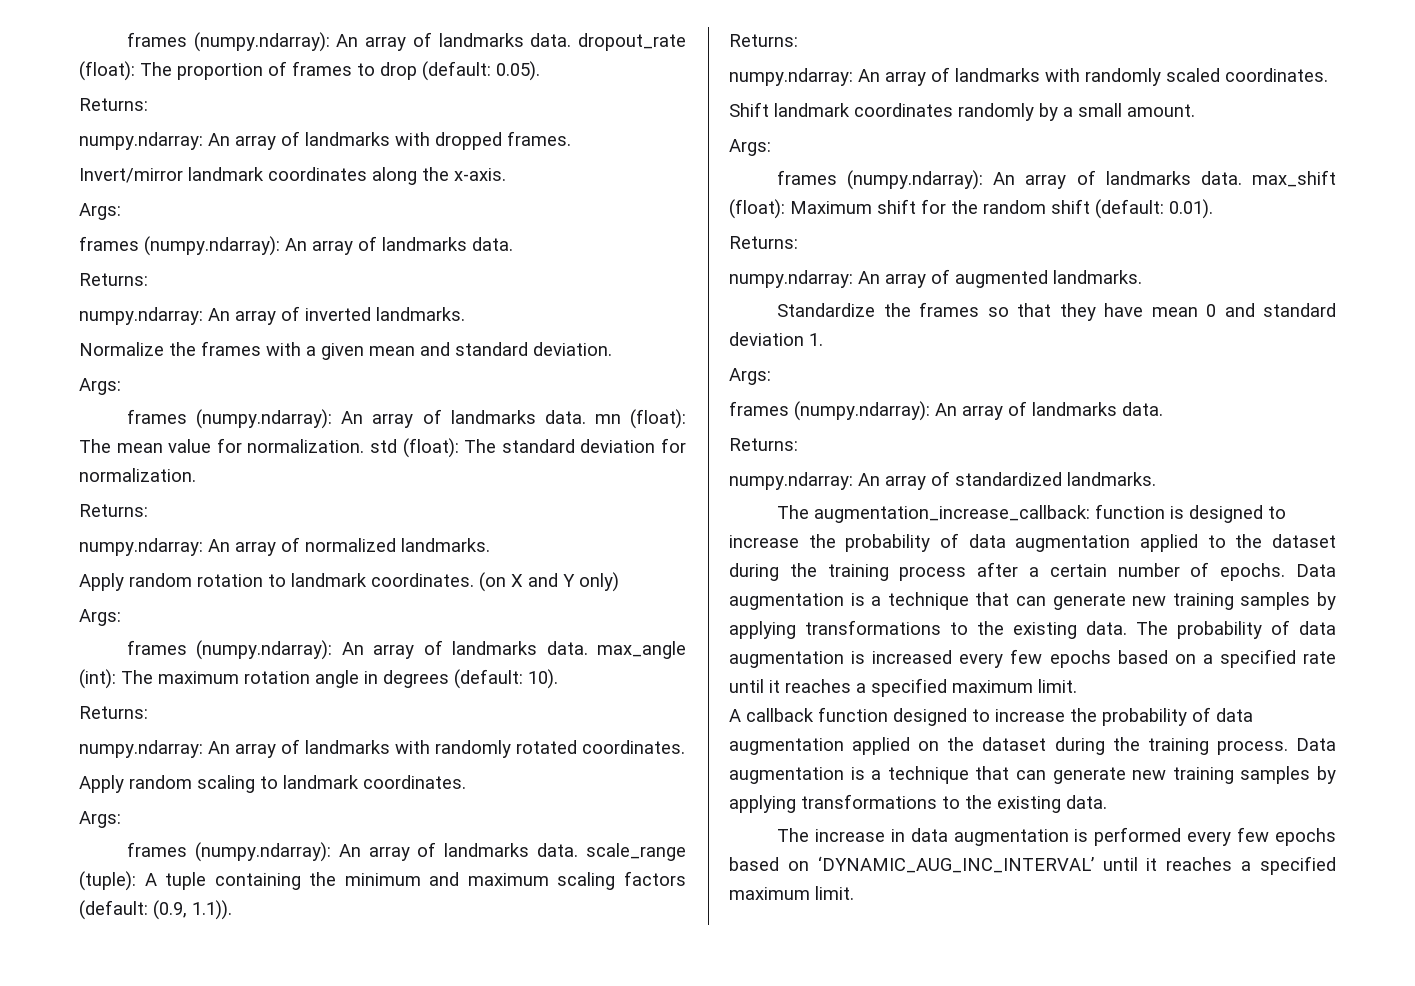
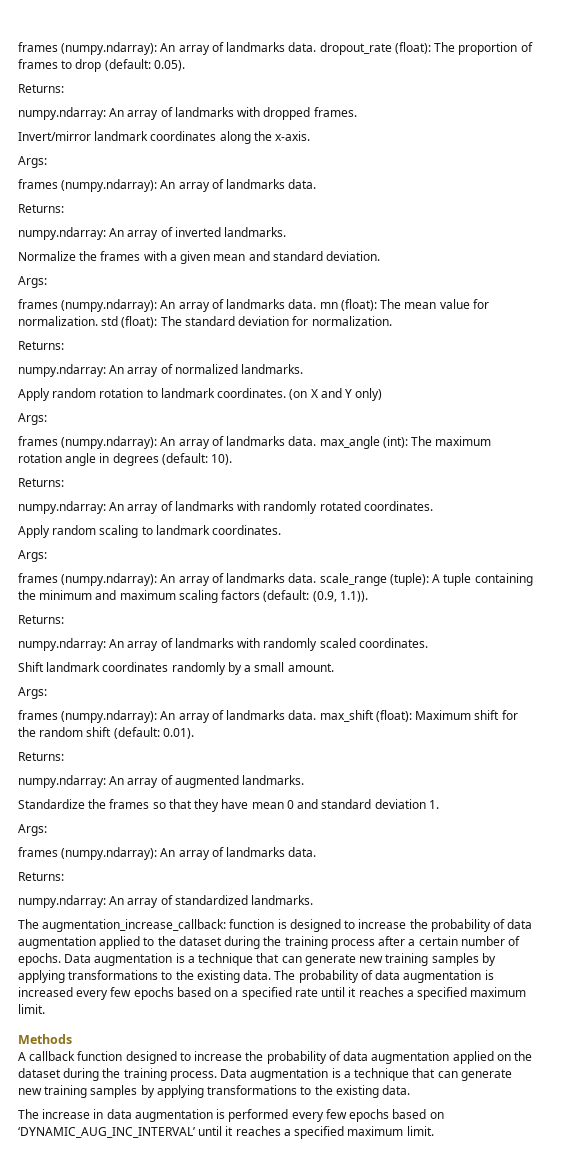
+ Methods

